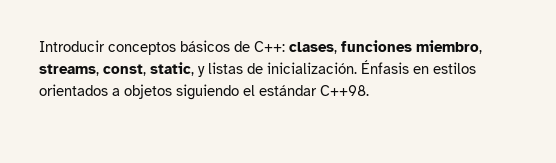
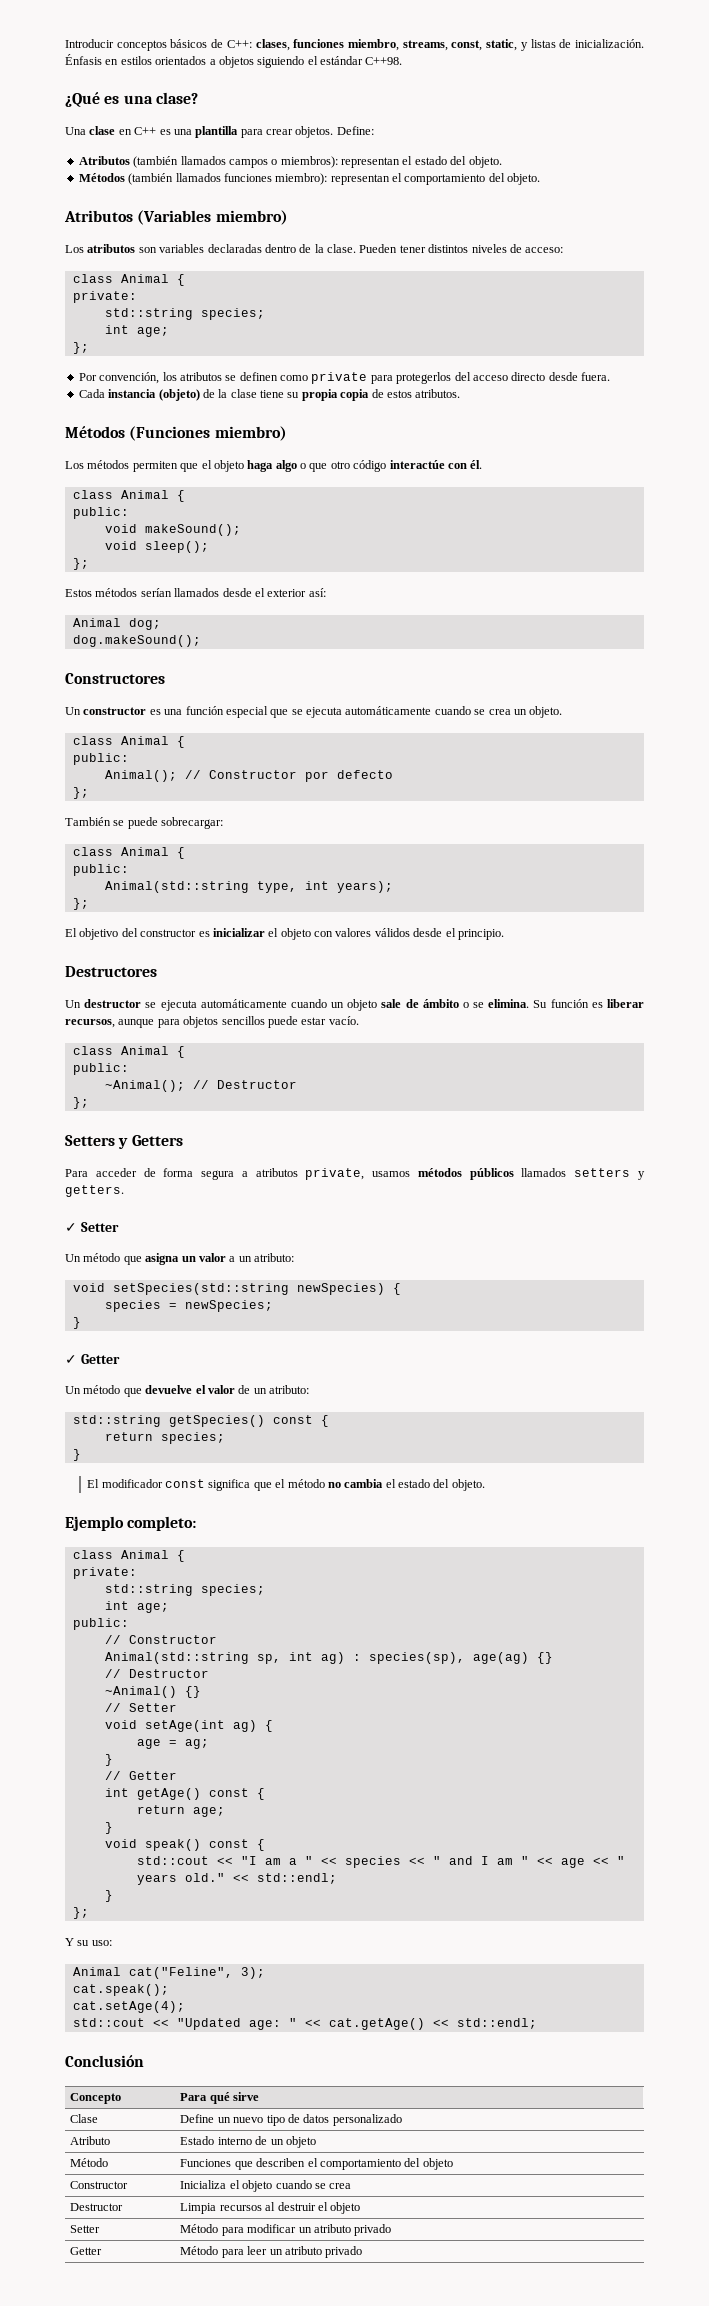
+ ¿Qué es una clase?
+ Una clase en C++ es una plantilla para crear objetos. Define:
+ Atributos (también llamados campos o miembros): representan el estado del objeto.
+ Métodos (también llamados funciones miembro): representan el comportamiento del objeto.
+ Atributos (Variables miembro)
+ Los atributos son variables declaradas dentro de la clase. Pueden tener distintos niveles de acceso:
+ class Animal {
+ private:
+ std::string species;
+ int age;
+ };
+ Por convención, los atributos se definen como private para protegerlos del acceso directo desde fuera.
+ Cada instancia (objeto) de la clase tiene su propia copia de estos atributos.
+ Métodos (Funciones miembro)
+ Los métodos permiten que el objeto haga algo o que otro código interactúe con él.
+ class Animal {
+ public:
+ void makeSound();
+ void sleep();
+ };
+ Estos métodos serían llamados desde el exterior así:
+ Animal dog;
+ dog.makeSound();
+ Constructores
+ Un constructor es una función especial que se ejecuta automáticamente cuando se crea un objeto.
+ class Animal {
+ public:
+ Animal(); // Constructor por defecto
+ };
+ También se puede sobrecargar:
+ class Animal {
+ public:
+ Animal(std::string type, int years);
+ };
+ El objetivo del constructor es inicializar el objeto con valores válidos desde el principio.
+ Destructores
+ Un destructor se ejecuta automáticamente cuando un objeto sale de ámbito o se elimina. Su función es liberar recursos, aunque para objetos sencillos puede estar vacío.
+ class Animal {
+ public:
+ ~Animal(); // Destructor
+ };
+ Setters y Getters
+ Para acceder de forma segura a atributos private, usamos métodos públicos llamados setters y getters.
+ ✓ Setter
+ Un método que asigna un valor a un atributo:
+ void setSpecies(std::string newSpecies) {
+ species = newSpecies;
+ }
+ ✓ Getter
+ Un método que devuelve el valor de un atributo:
+ std::string getSpecies() const {
+ return species;
+ }
+ El modificador const significa que el método no cambia el estado del objeto.
+ Ejemplo completo:
+ class Animal {
+ private:
+ std::string species;
+ int age;
+ public:
+ // Constructor
+ Animal(std::string sp, int ag) : species(sp), age(ag) {}
+ // Destructor
+ ~Animal() {}
+ // Setter
+ void setAge(int ag) {
+ age = ag;
+ }
+ // Getter
+ int getAge() const {
+ return age;
+ }
+ void speak() const {
+ std::cout << "I am a " << species << " and I am " << age << " years old." << std::endl;
+ }
+ };
+ Y su uso:
+ Animal cat("Feline", 3);
+ cat.speak();
+ cat.setAge(4);
+ std::cout << "Updated age: " << cat.getAge() << std::endl;
+ Conclusión
+ Concepto | Para qué sirve
+ Clase | Define un nuevo tipo de datos personalizado
+ Atributo | Estado interno de un objeto
+ Método | Funciones que describen el comportamiento del objeto
+ Constructor | Inicializa el objeto cuando se crea
+ Destructor | Limpia recursos al destruir el objeto
+ Setter | Método para modificar un atributo privado
+ Getter | Método para leer un atributo privado

